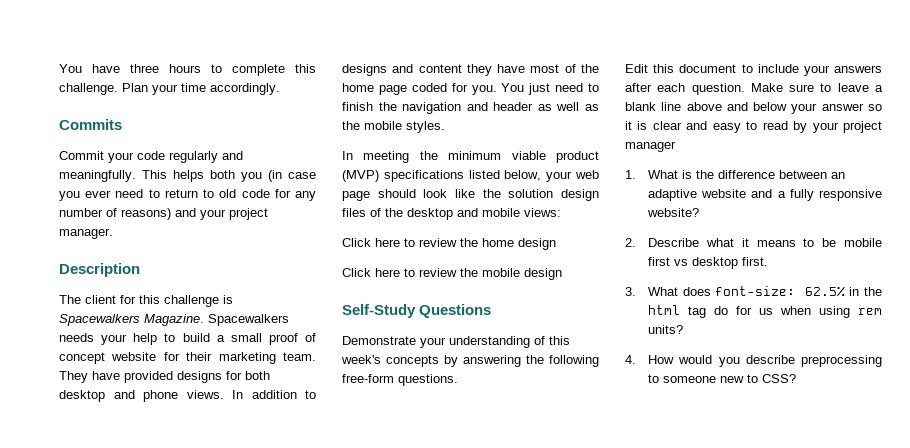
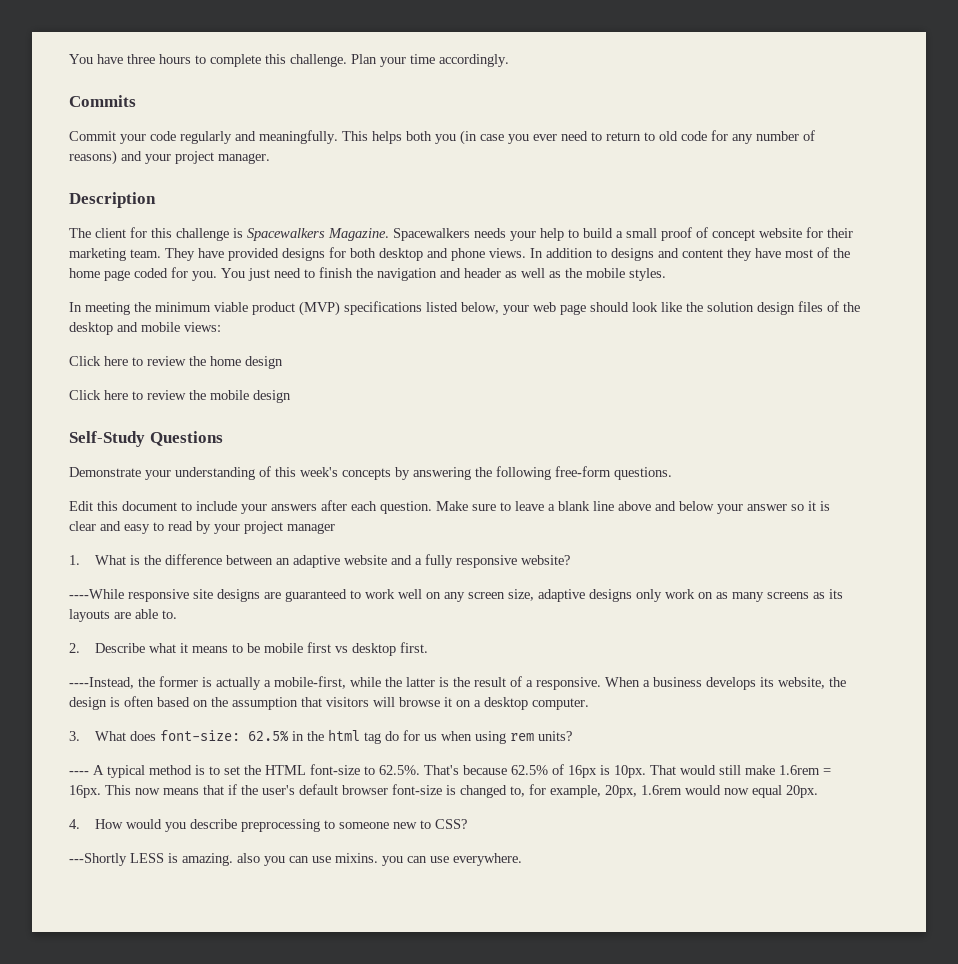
+ ----While responsive site designs are guaranteed to work well on any screen size, adaptive designs only work on as many screens as its layouts are able to.
+ ----Instead, the former is actually a mobile-first, while the latter is the result of a responsive. When a business develops its website, the design is often based on the assumption that visitors will browse it on a desktop computer.
+ ---- A typical method is to set the HTML font-size to 62.5%. That's because 62.5% of 16px is 10px. That would still make 1.6rem = 16px. This now means that if the user's default browser font-size is changed to, for example, 20px, 1.6rem would now equal 20px.
+ ---Shortly LESS is amazing. also you can use mixins. you can use everywhere.

